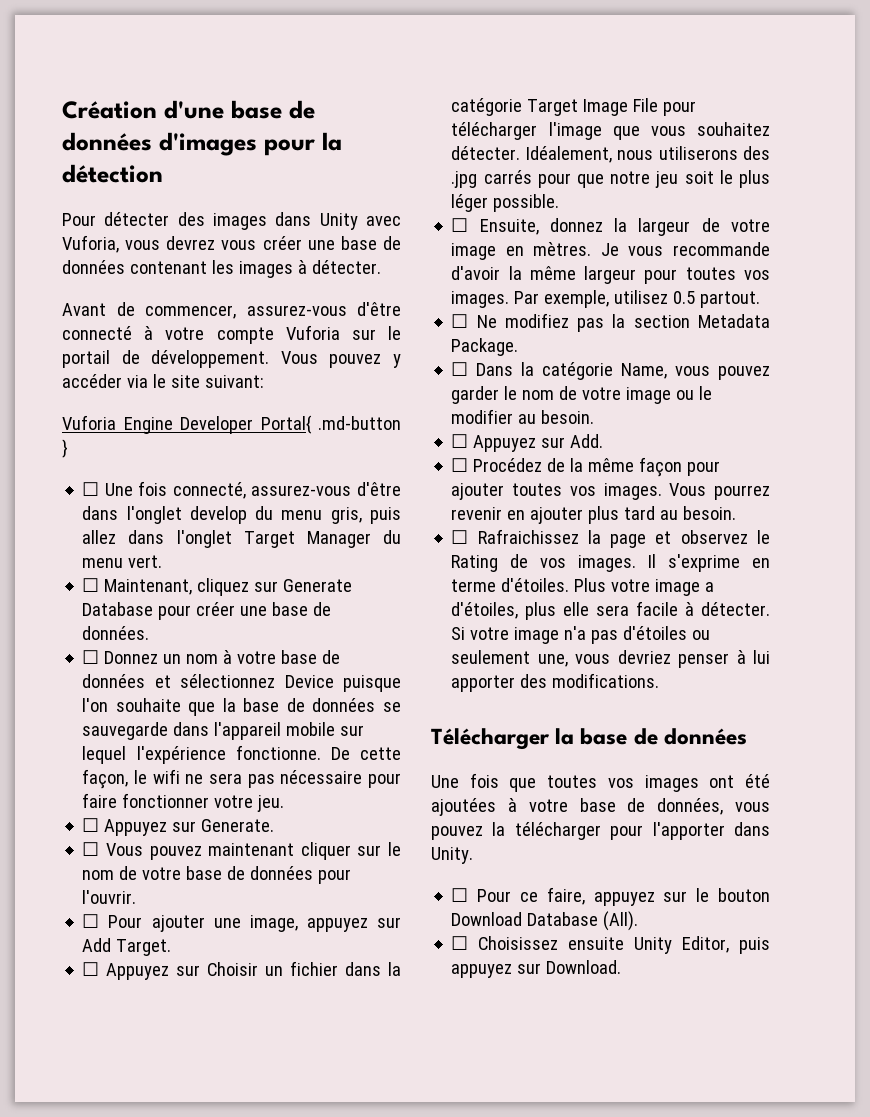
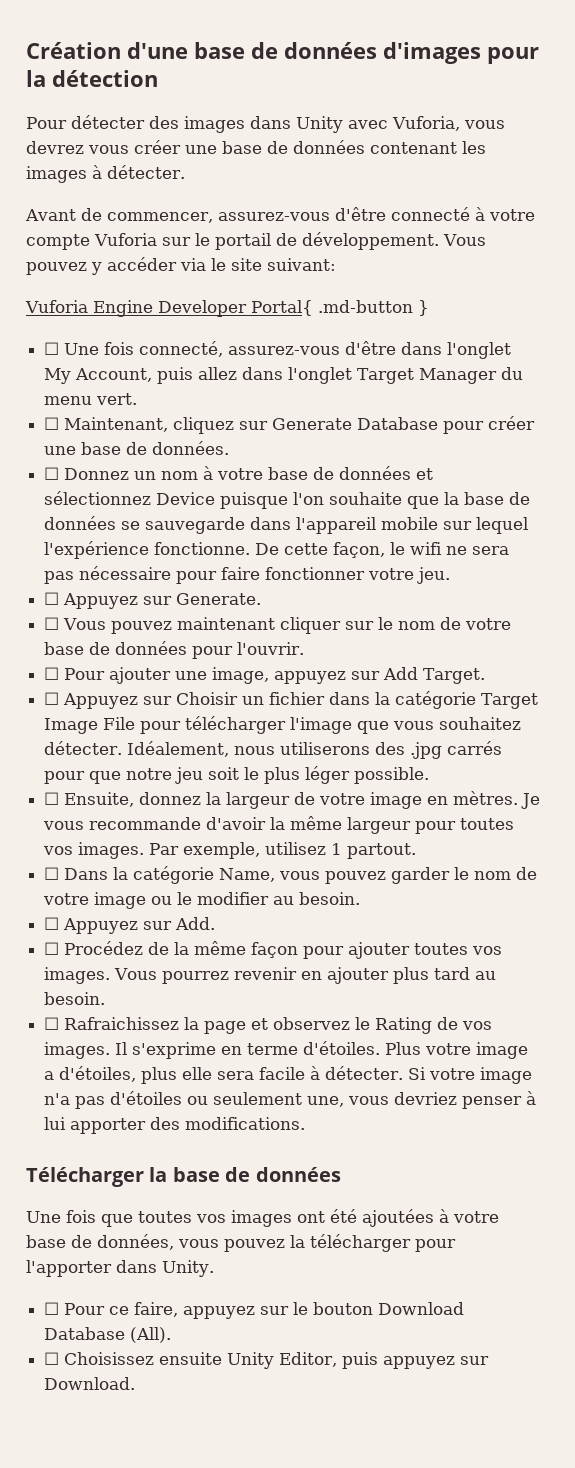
- ☐ Une fois connecté, assurez-vous d'être dans l'onglet develop du menu gris, puis allez dans l'onglet Target Manager du menu vert.
+ ☐ Une fois connecté, assurez-vous d'être dans l'onglet My Account, puis allez dans l'onglet Target Manager du menu vert.
- Par exemple, utilisez 0.5 partout.
+ Par exemple, utilisez 1 partout.
- ☐ Ne modifiez pas la section Metadata Package.

